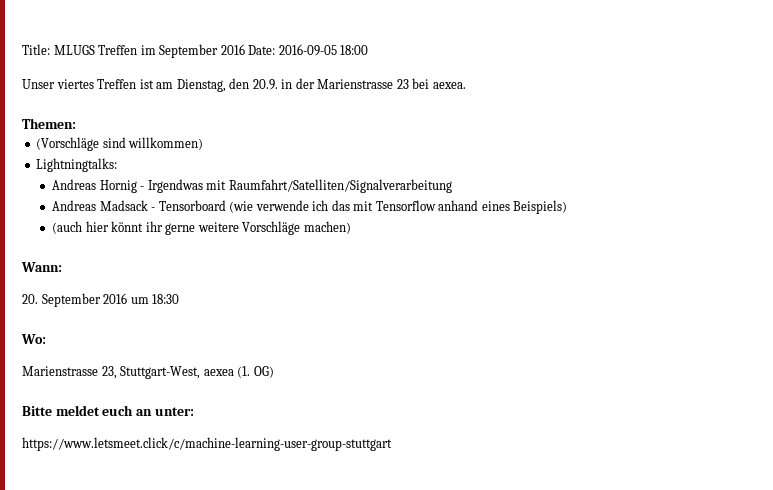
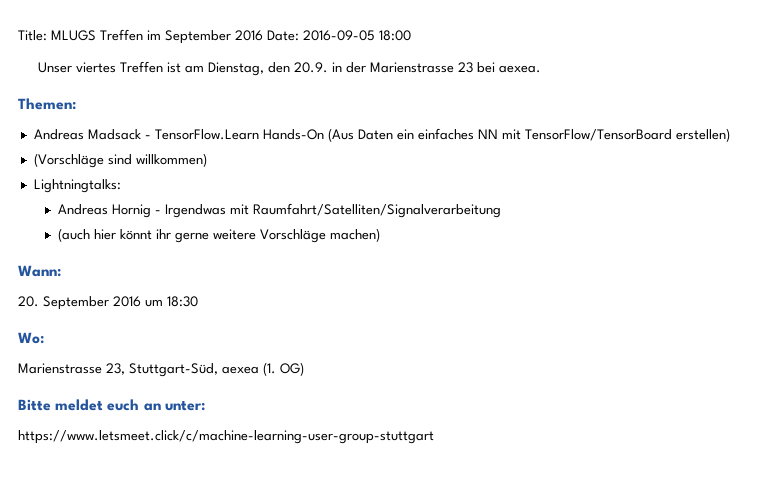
+ Andreas Madsack - TensorFlow.Learn Hands-On (Aus Daten ein einfaches NN mit TensorFlow/TensorBoard erstellen)
- Andreas Madsack - Tensorboard (wie verwende ich das mit Tensorflow anhand eines Beispiels)
- Marienstrasse 23, Stuttgart-West, aexea (1. OG)
+ Marienstrasse 23, Stuttgart-Süd, aexea (1. OG)

